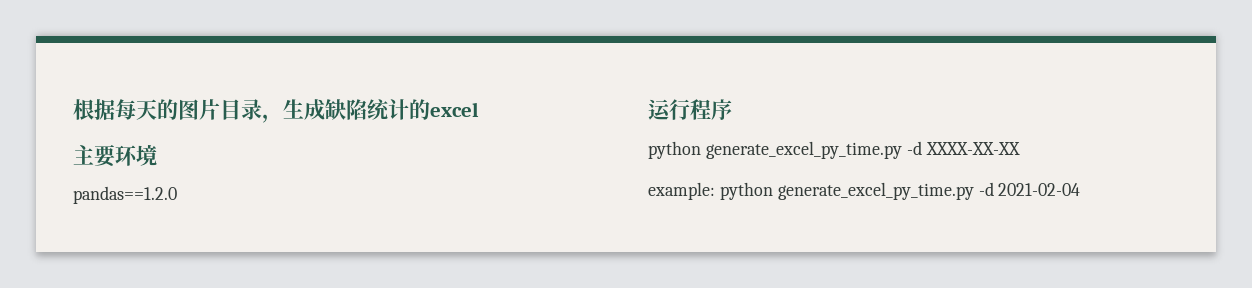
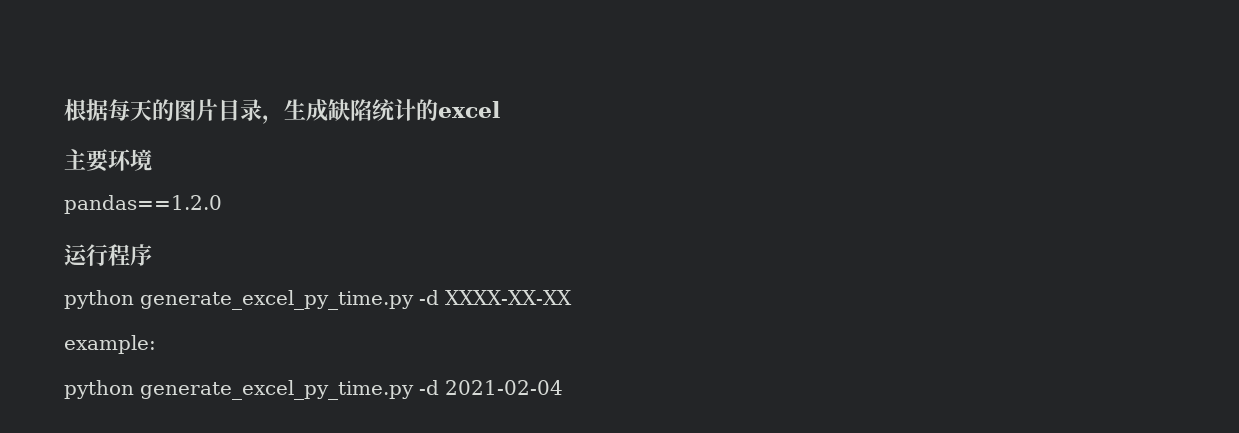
- example: python generate_excel_py_time.py -d 2021-02-04
+ example:
+ python generate_excel_py_time.py -d 2021-02-04

